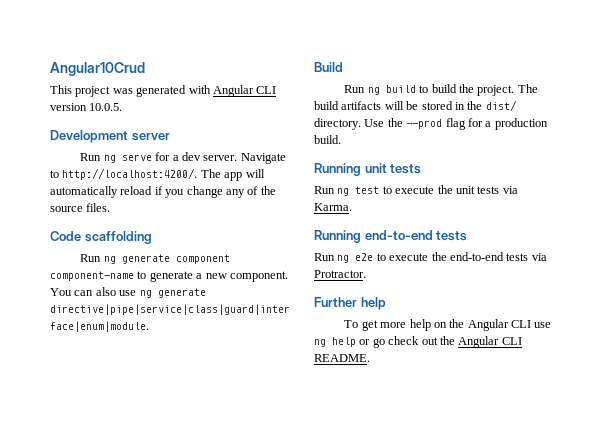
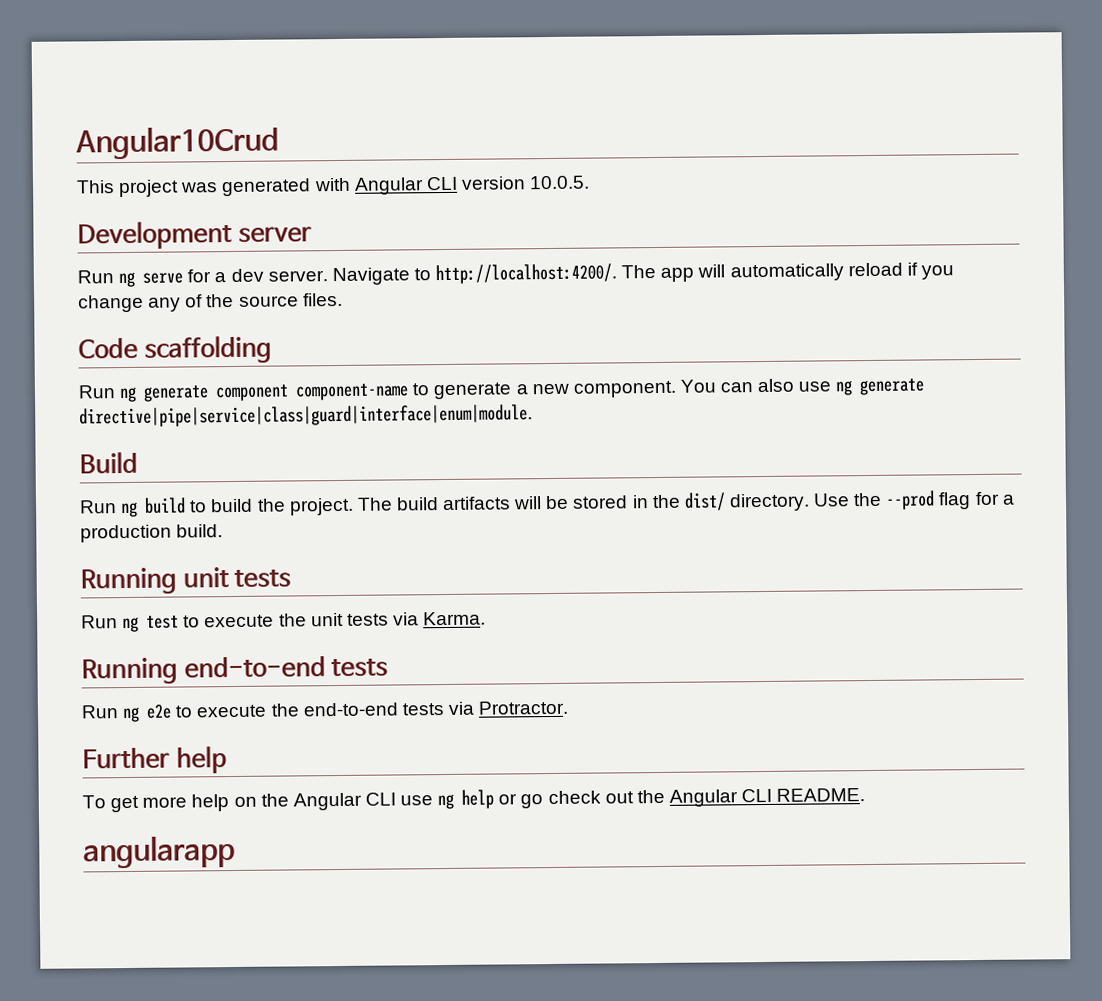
+ angularapp

